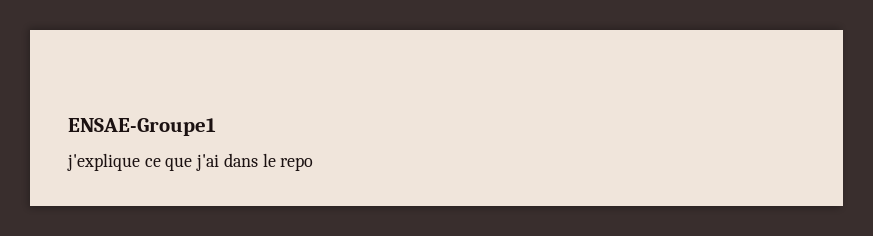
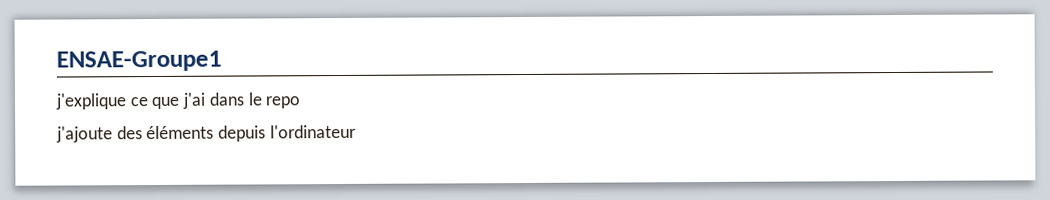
+ j'ajoute des éléments depuis l'ordinateur

